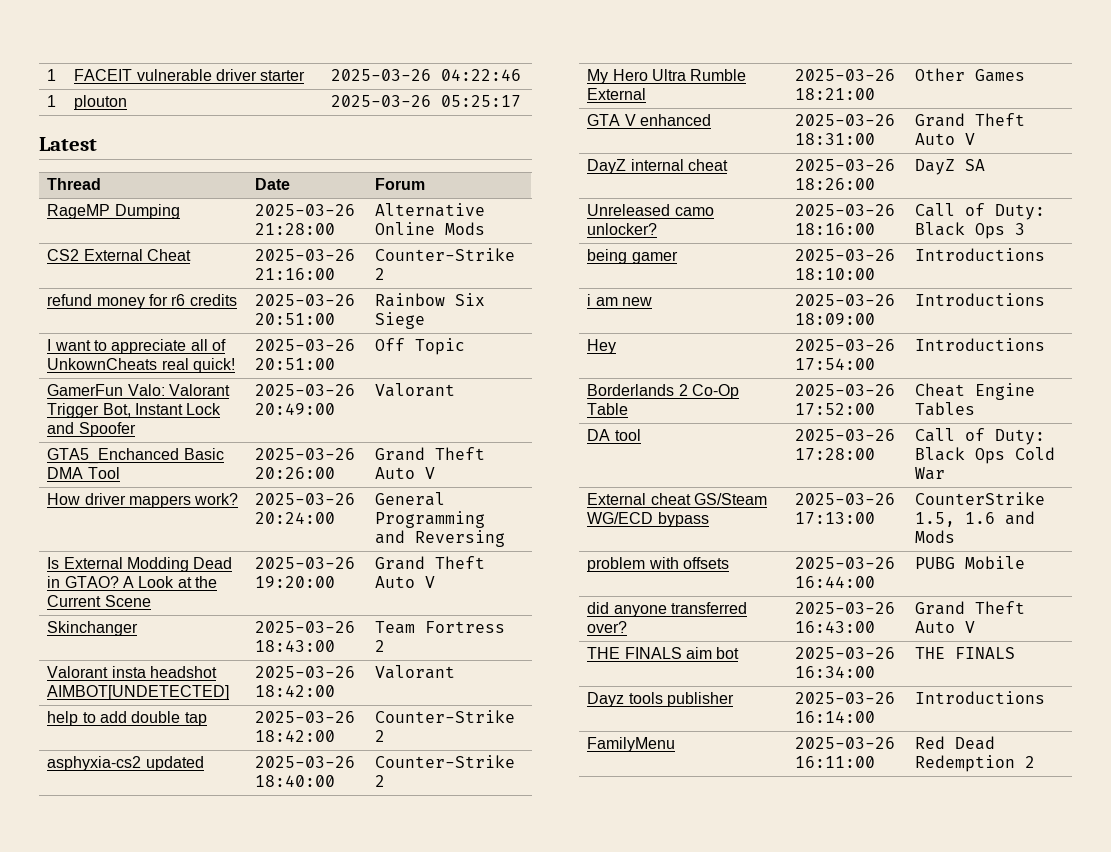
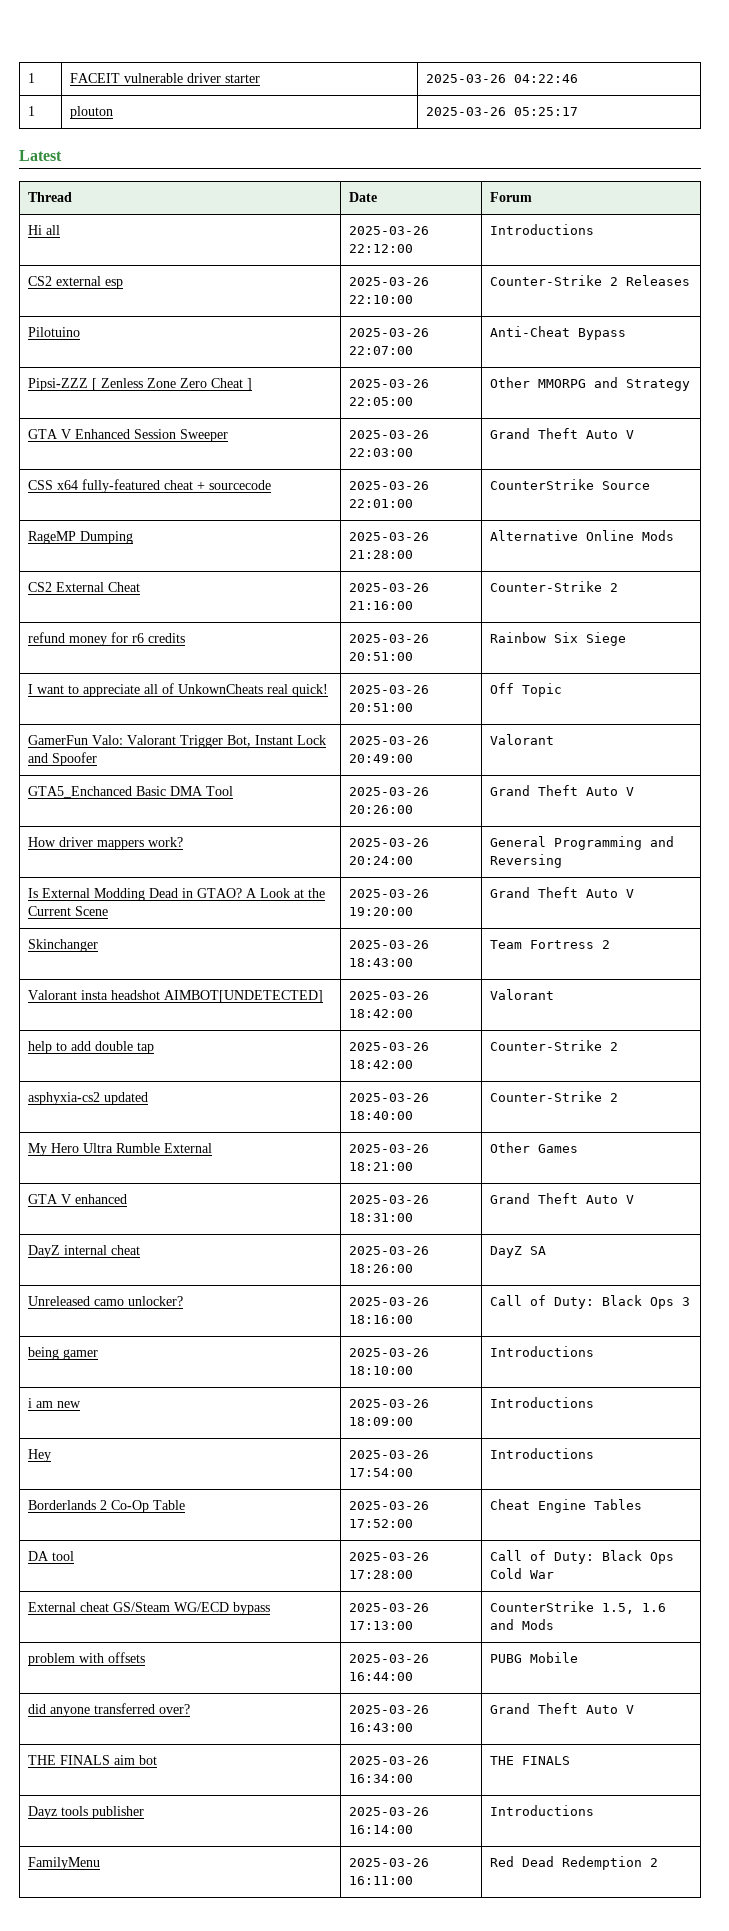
+ Hi all | 2025-03-26 22:12:00 | Introductions
+ CS2 external esp | 2025-03-26 22:10:00 | Counter-Strike 2 Releases
+ Pilotuino | 2025-03-26 22:07:00 | Anti-Cheat Bypass
+ Pipsi-ZZZ [ Zenless Zone Zero Cheat ] | 2025-03-26 22:05:00 | Other MMORPG and Strategy
+ GTA V Enhanced Session Sweeper | 2025-03-26 22:03:00 | Grand Theft Auto V
+ CSS x64 fully-featured cheat + sourcecode | 2025-03-26 22:01:00 | CounterStrike Source

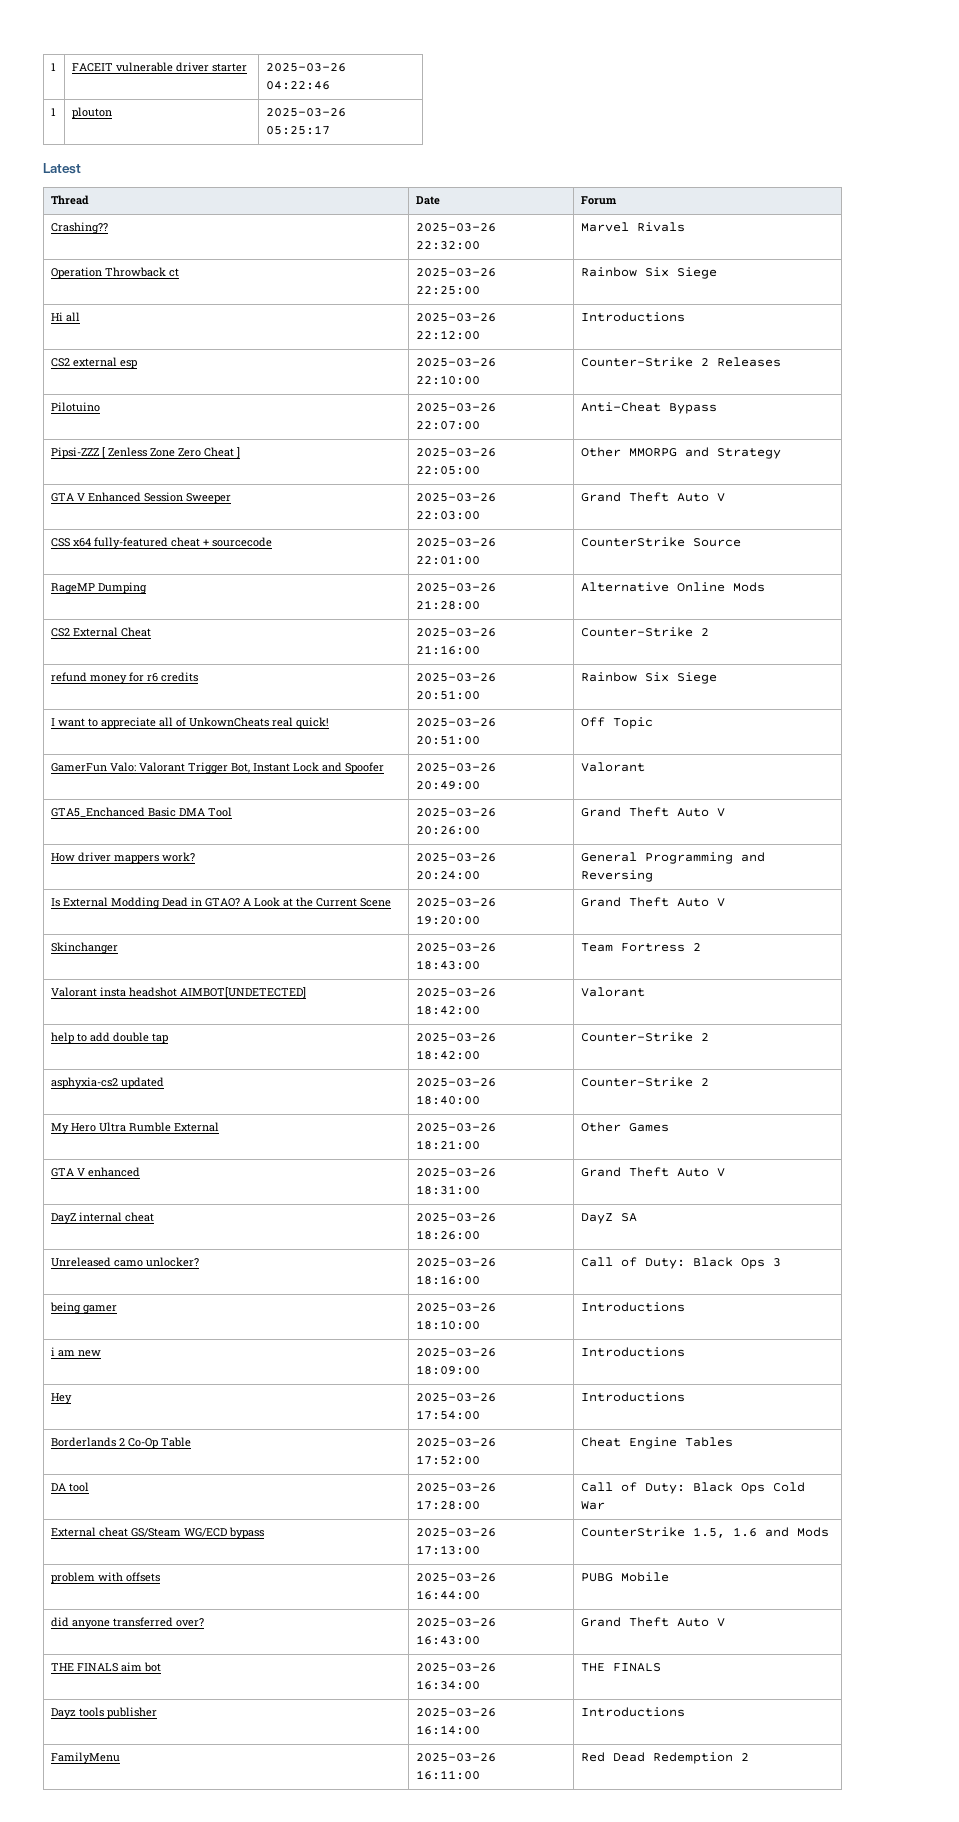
+ Crashing?? | 2025-03-26 22:32:00 | Marvel Rivals
+ Operation Throwback ct | 2025-03-26 22:25:00 | Rainbow Six Siege

